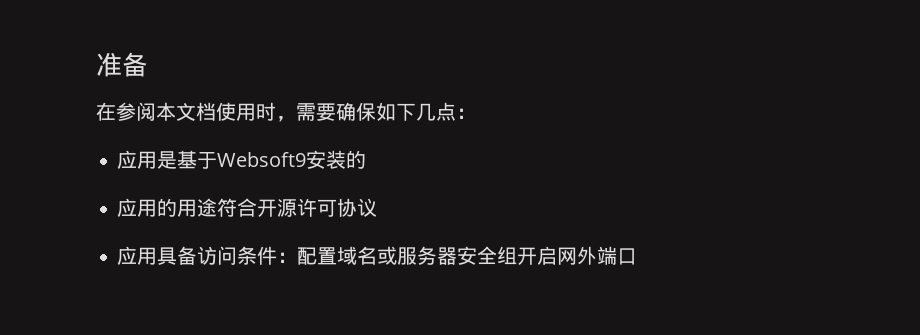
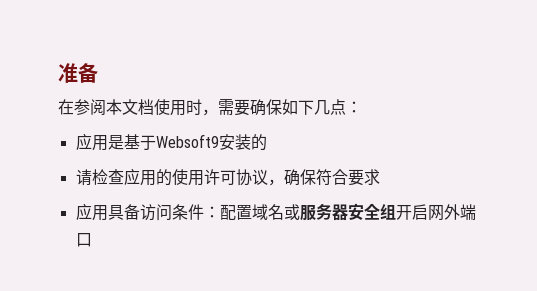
- 应用的用途符合开源许可协议
+ 请检查应用的使用许可协议，确保符合要求

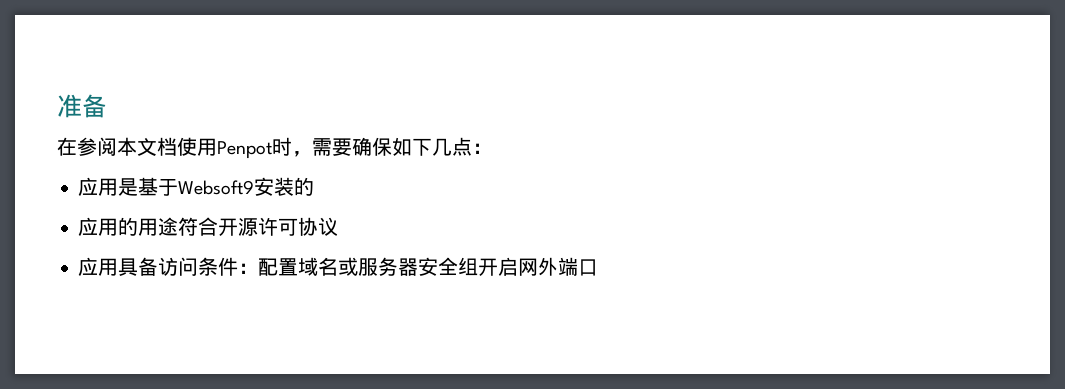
- 在参阅本文档使用时，需要确保如下几点：
+ 在参阅本文档使用Penpot时，需要确保如下几点：
- 请检查应用的使用许可协议，确保符合要求
+ 应用的用途符合开源许可协议

